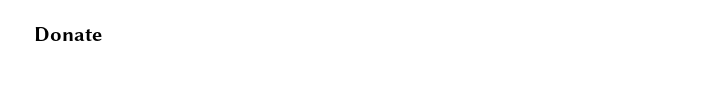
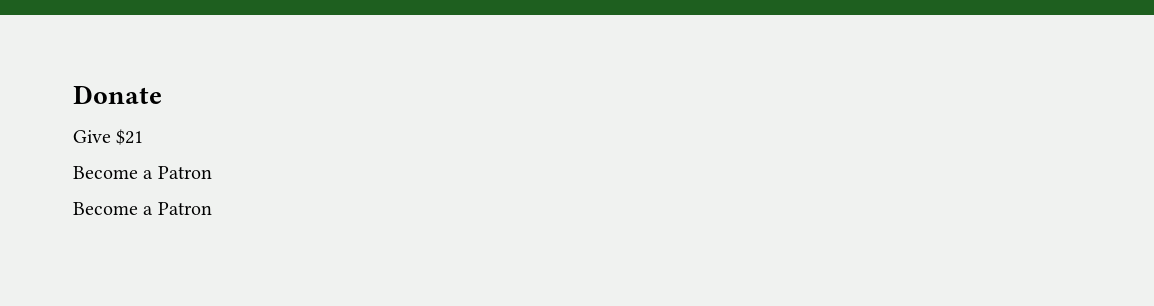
+ Give $21
+ Become a Patron
+ Become a Patron

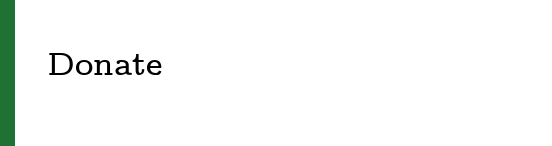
- Give $21
- Become a Patron
- Become a Patron

